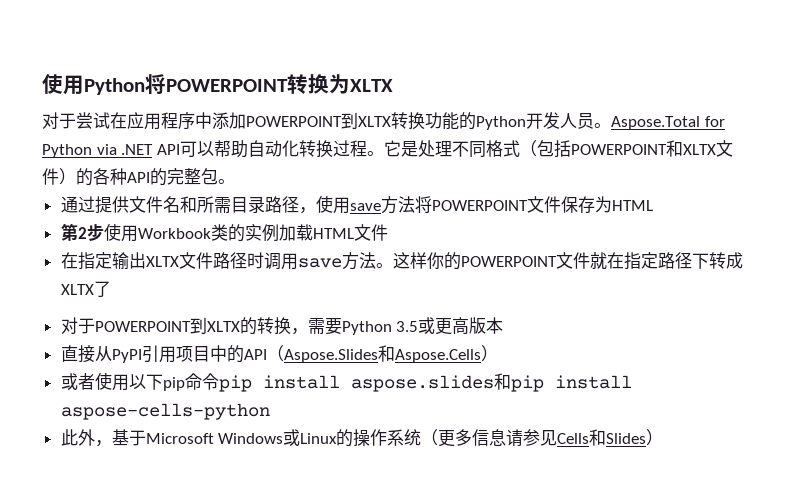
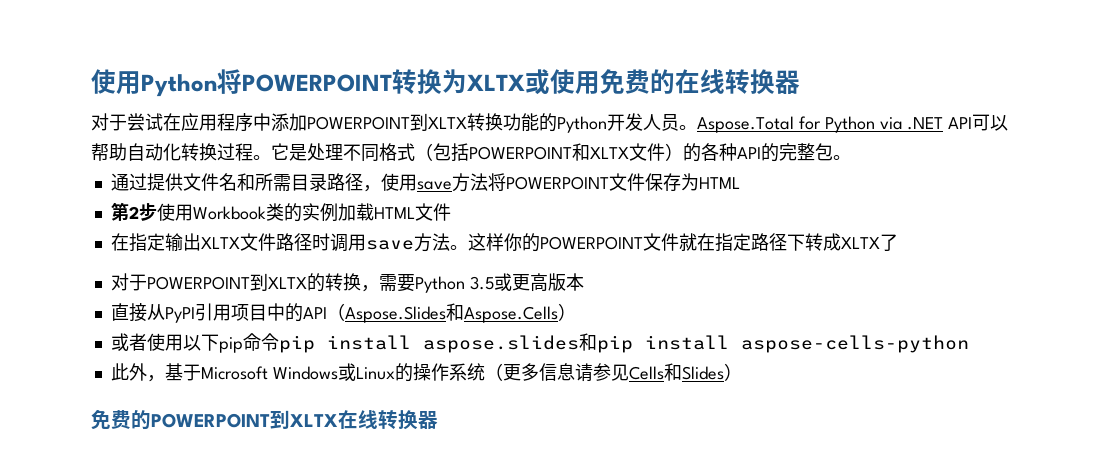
- 使用Python将POWERPOINT转换为XLTX
+ 使用Python将POWERPOINT转换为XLTX或使用免费的在线转换器
+ 免费的POWERPOINT到XLTX在线转换器

